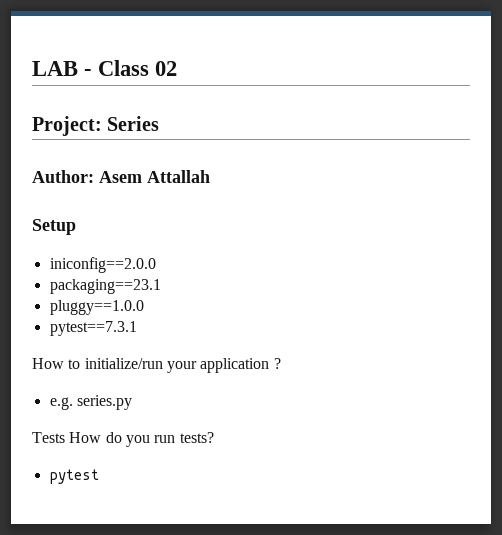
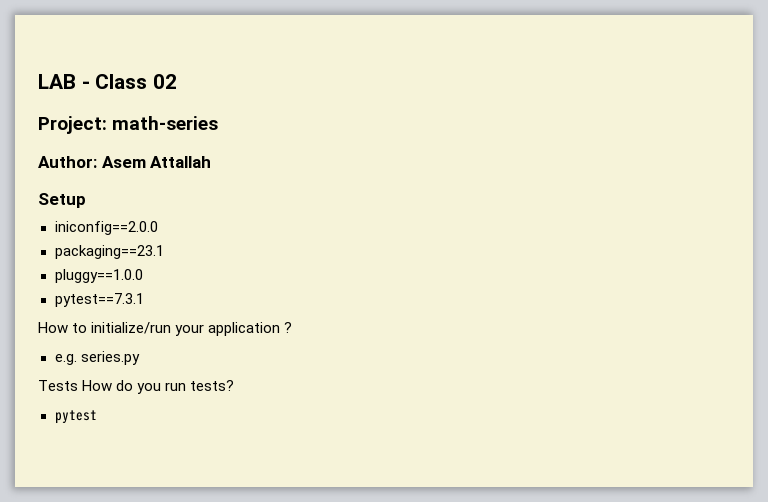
- Project: Series
+ Project: math-series

